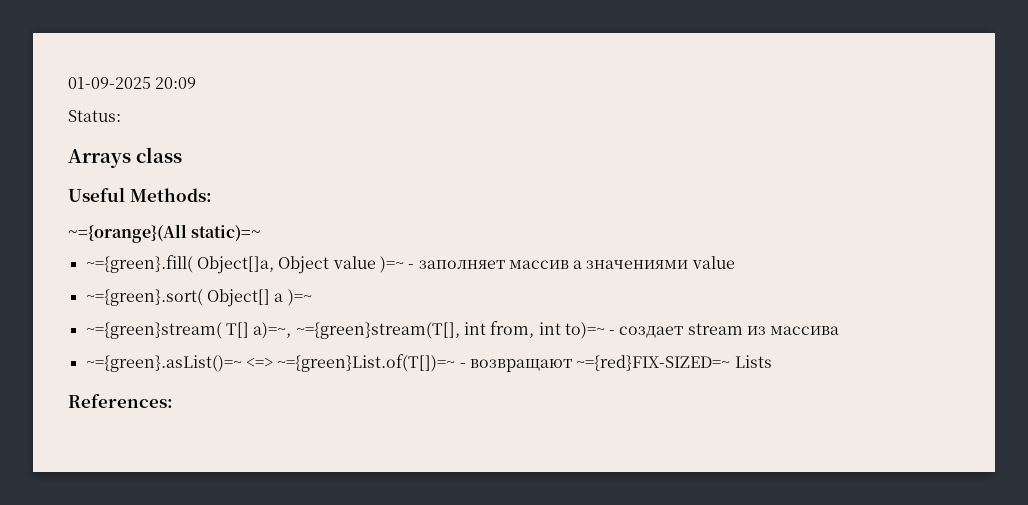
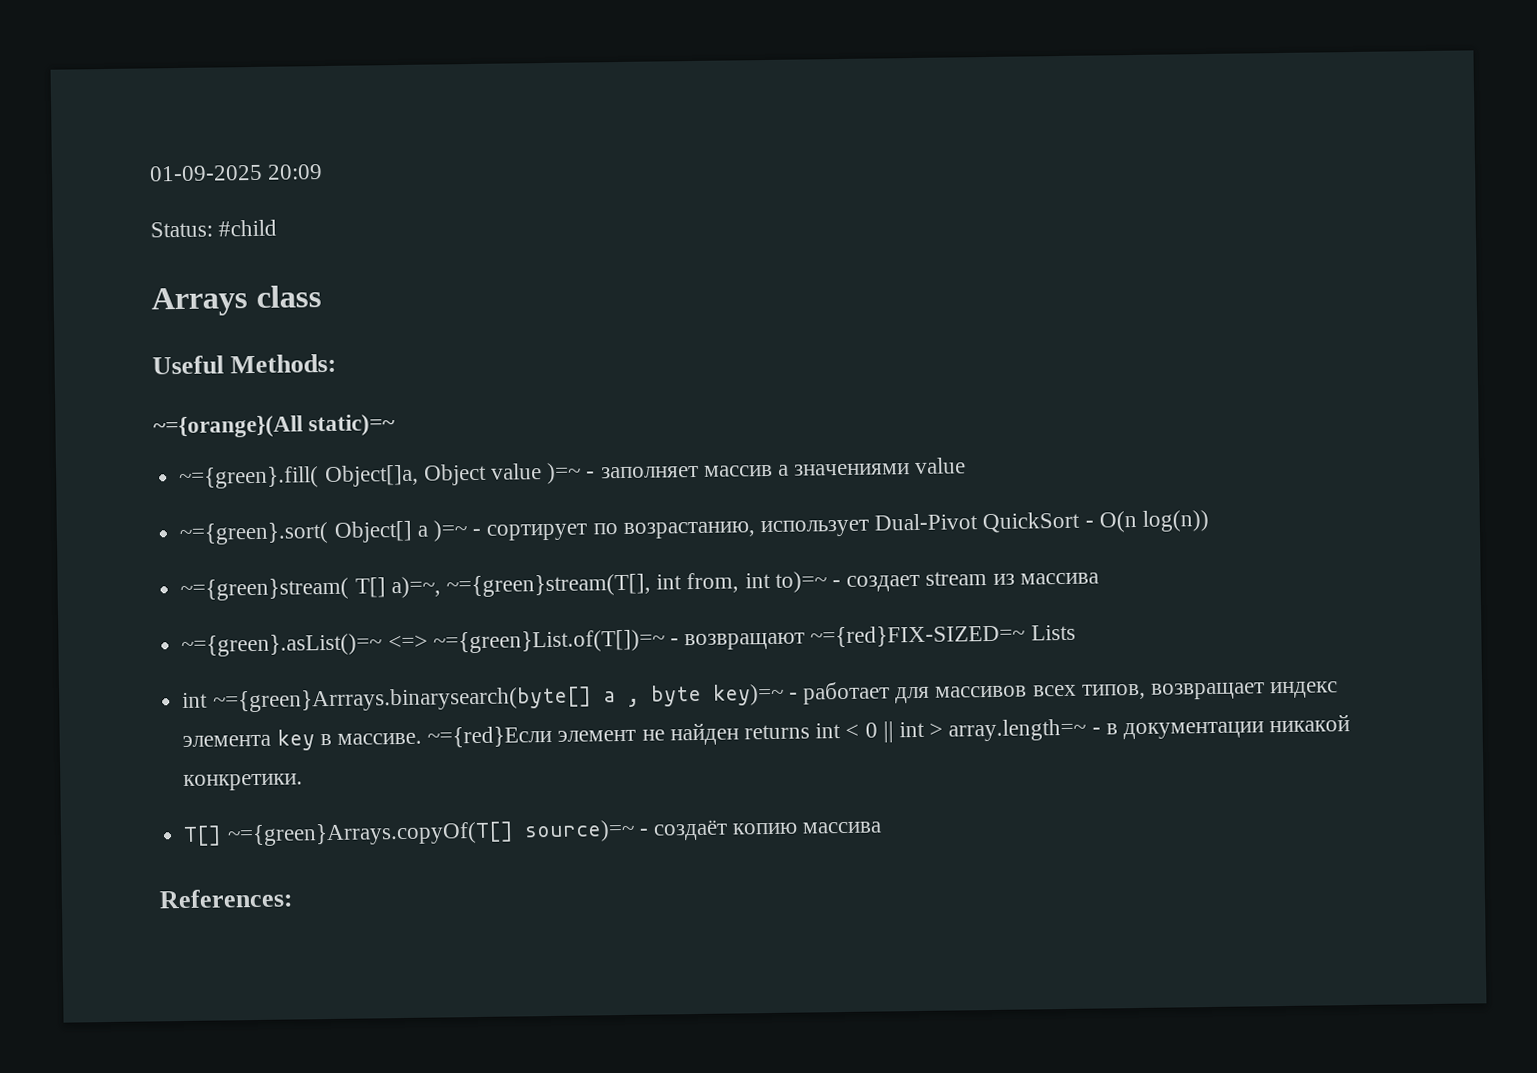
- Status:
+ Status: #child
- ~={green}.sort( Object[] a )=~
+ ~={green}.sort( Object[] a )=~ - сортирует по возрастанию, использует Dual-Pivot QuickSort - O(n log(n))
+ int ~={green}Arrrays.binarysearch(byte[] a , byte key)=~ - работает для массивов всех типов, возвращает индекс элемента key в массиве. ~={red}Если элемент не найден returns int < 0 || int > array.length=~ - в документации никакой конкретики.
+ T[] ~={green}Arrays.copyOf(T[] source)=~ - создаёт копию массива

